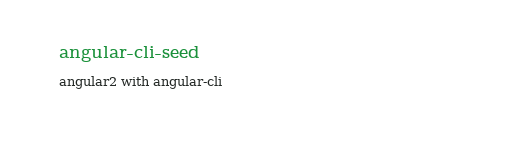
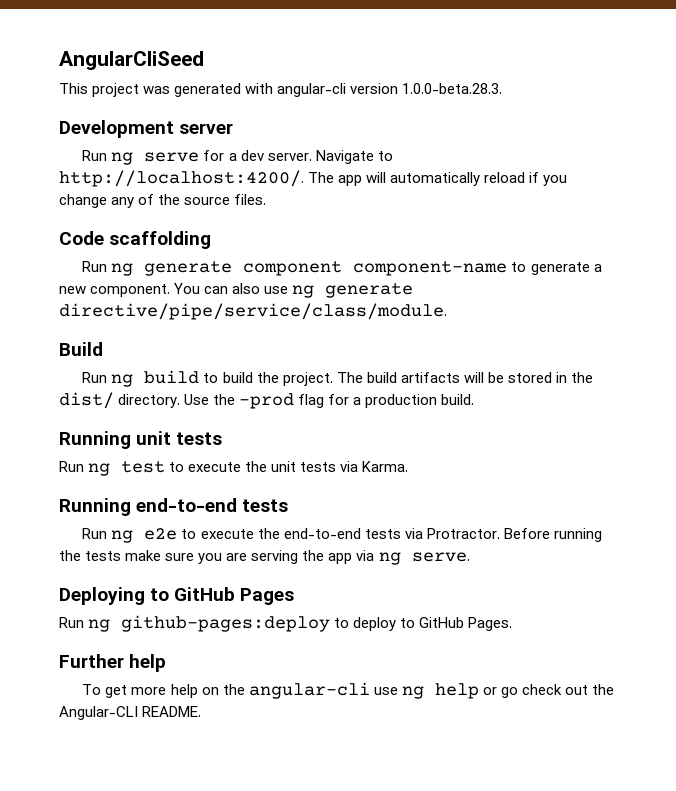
- angular-cli-seed
- angular2 with angular-cli
+ AngularCliSeed
+ This project was generated with angular-cli version 1.0.0-beta.28.3.
+ Development server
+ Run ng serve for a dev server. Navigate to http://localhost:4200/. The app will automatically reload if you change any of the source files.
+ Code scaffolding
+ Run ng generate component component-name to generate a new component. You can also use ng generate directive/pipe/service/class/module.
+ Build
+ Run ng build to build the project. The build artifacts will be stored in the dist/ directory. Use the -prod flag for a production build.
+ Running unit tests
+ Run ng test to execute the unit tests via Karma.
+ Running end-to-end tests
+ Run ng e2e to execute the end-to-end tests via Protractor. Before running the tests make sure you are serving the app via ng serve.
+ Deploying to GitHub Pages
+ Run ng github-pages:deploy to deploy to GitHub Pages.
+ Further help
+ To get more help on the angular-cli use ng help or go check out the Angular-CLI README.

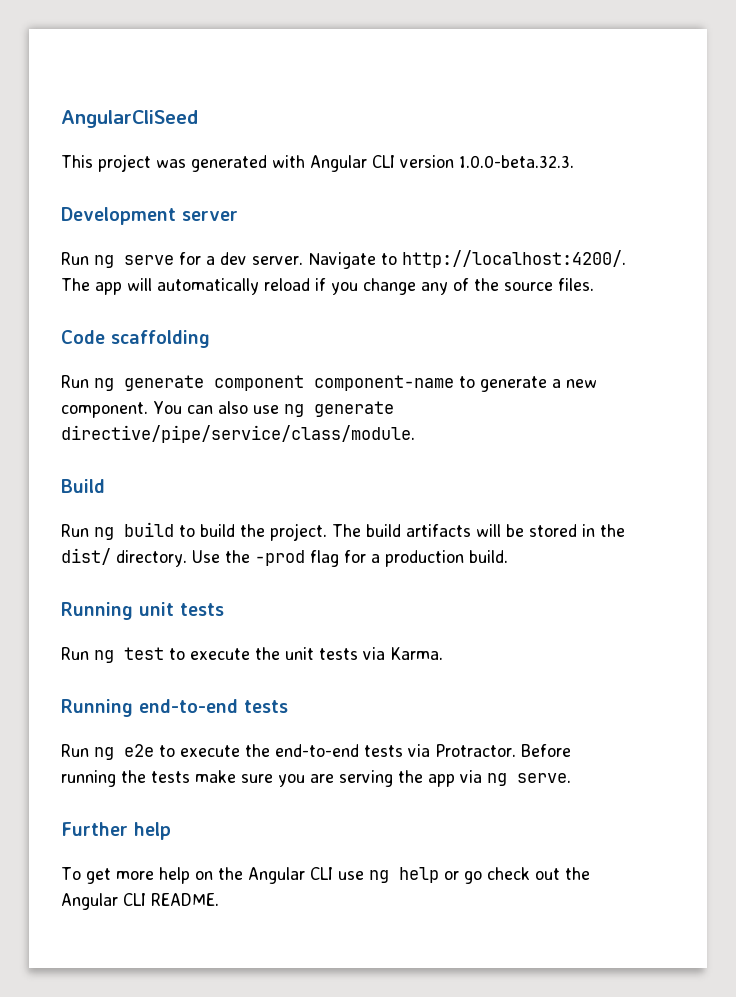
- This project was generated with angular-cli version 1.0.0-beta.28.3.
+ This project was generated with Angular CLI version 1.0.0-beta.32.3.
- Deploying to GitHub Pages
- Run ng github-pages:deploy to deploy to GitHub Pages.
- To get more help on the angular-cli use ng help or go check out the Angular-CLI README.
+ To get more help on the Angular CLI use ng help or go check out the Angular CLI README.

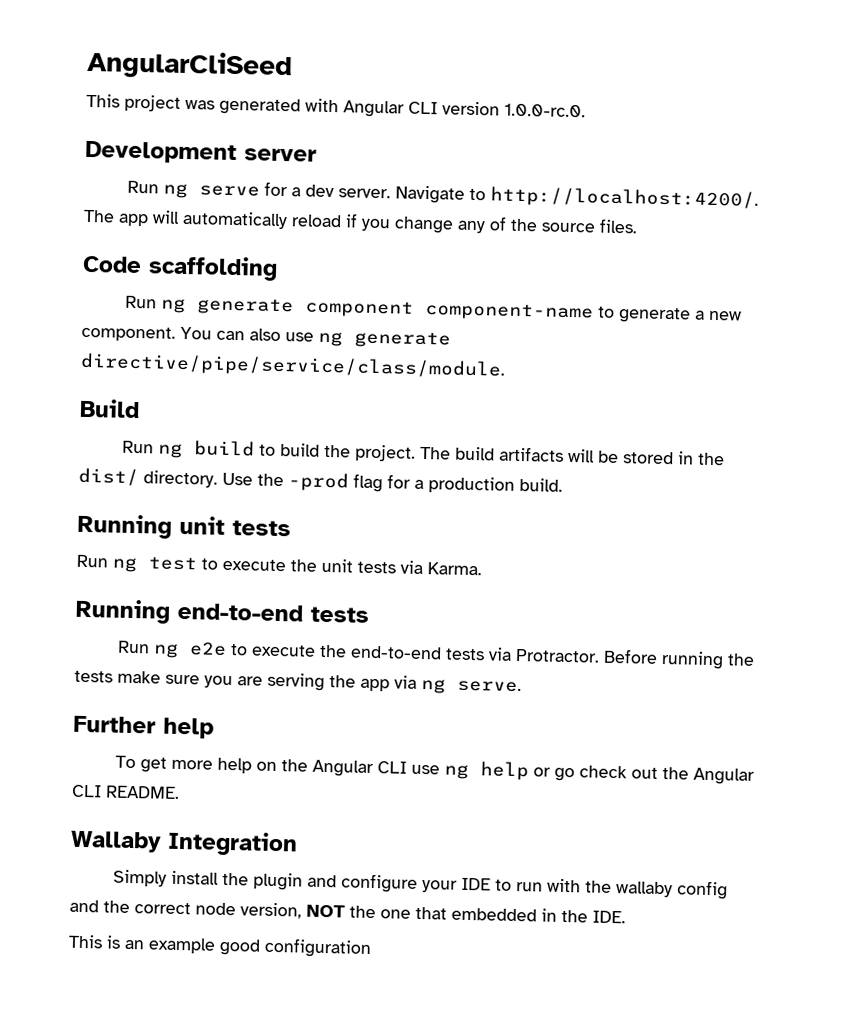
- This project was generated with Angular CLI version 1.0.0-beta.32.3.
+ This project was generated with Angular CLI version 1.0.0-rc.0.
+ Wallaby Integration
+ Simply install the plugin and configure your IDE to run with the wallaby config and the correct node version, NOT the one that embedded in the IDE.
+ This is an example good configuration

